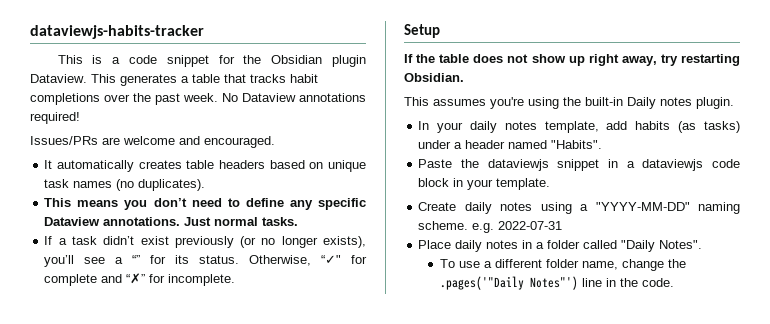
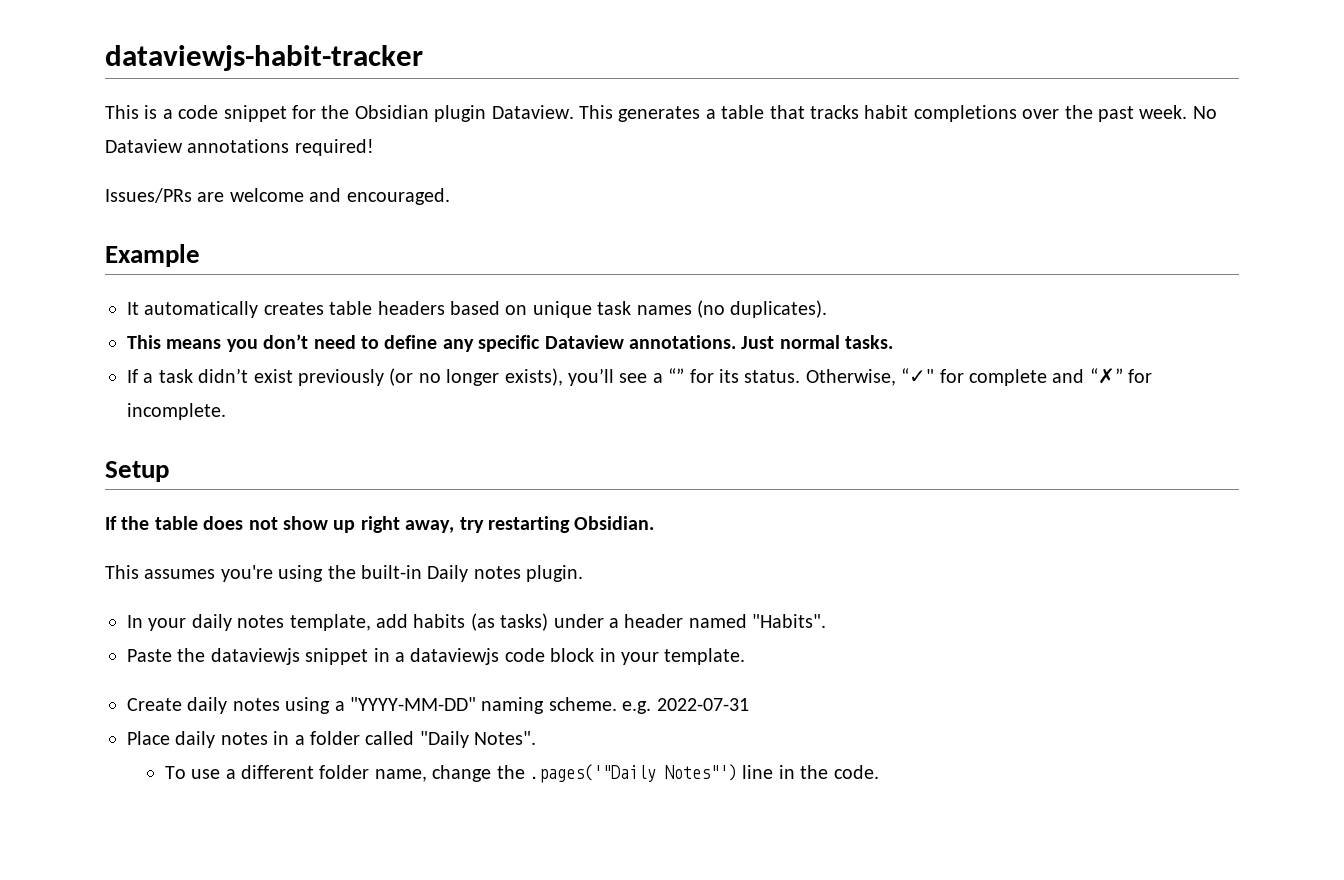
- dataviewjs-habits-tracker
+ dataviewjs-habit-tracker
+ Example

